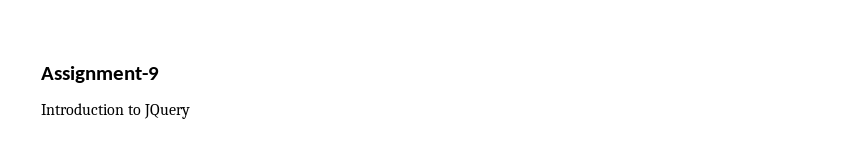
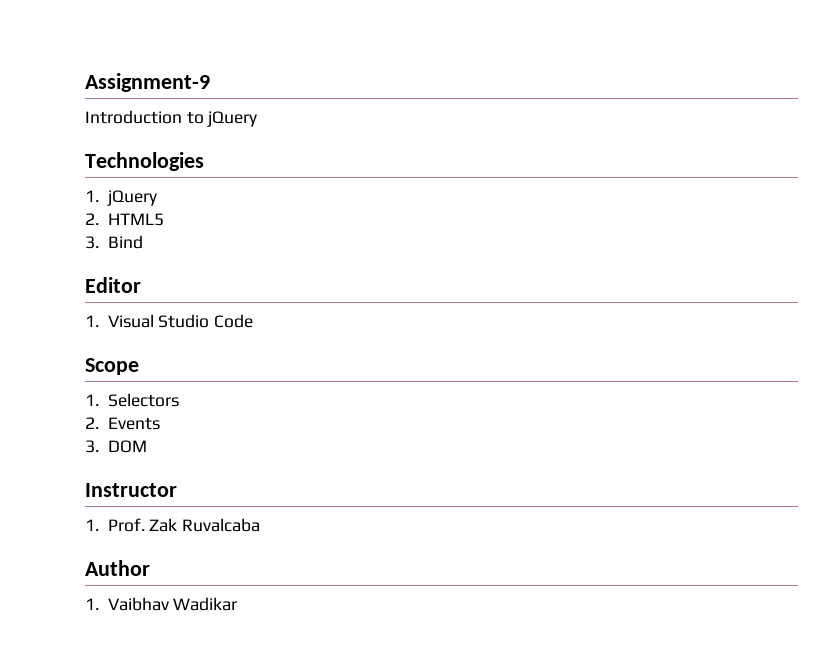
- Introduction to JQuery
+ Introduction to jQuery
+ Technologies
+ 1. jQuery
+ 2. HTML5
+ 3. Bind
+ Editor
+ 1. Visual Studio Code
+ Scope
+ 1. Selectors
+ 2. Events
+ 3. DOM
+ Instructor
+ 1. Prof. Zak Ruvalcaba
+ Author
+ 1. Vaibhav Wadikar

